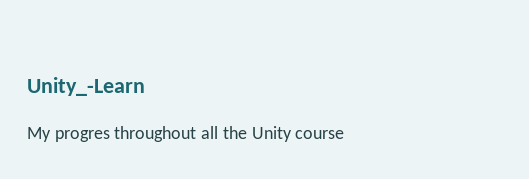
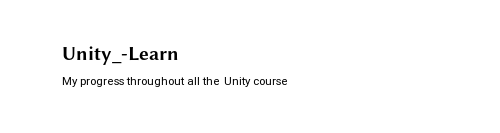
- My progres throughout all the Unity course
+ My progress throughout all the Unity course

